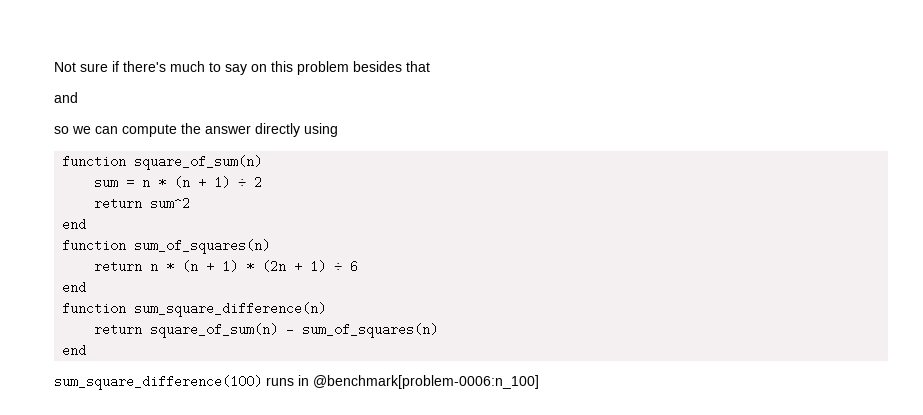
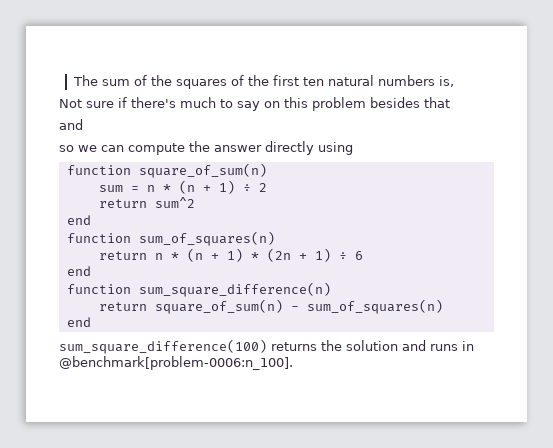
+ The sum of the squares of the first ten natural numbers is,
- sum_square_difference(100) runs in @benchmark[problem-0006:n_100]
+ sum_square_difference(100) returns the solution and runs in @benchmark[problem-0006:n_100].

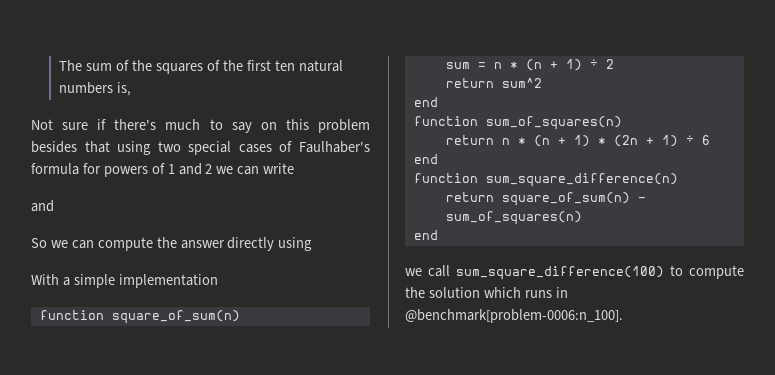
- Not sure if there's much to say on this problem besides that
+ Not sure if there's much to say on this problem besides that using two special cases of Faulhaber's formula for powers of 1 and 2 we can write
- so we can compute the answer directly using
+ So we can compute the answer directly using
+ With a simple implementation
- sum_square_difference(100) returns the solution and runs in @benchmark[problem-0006:n_100].
+ we call sum_square_difference(100) to compute the solution which runs in @benchmark[problem-0006:n_100].

